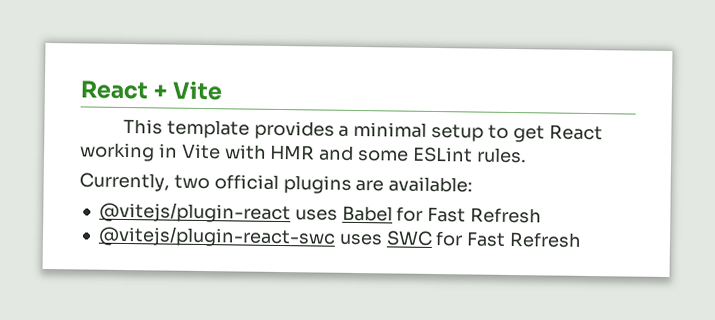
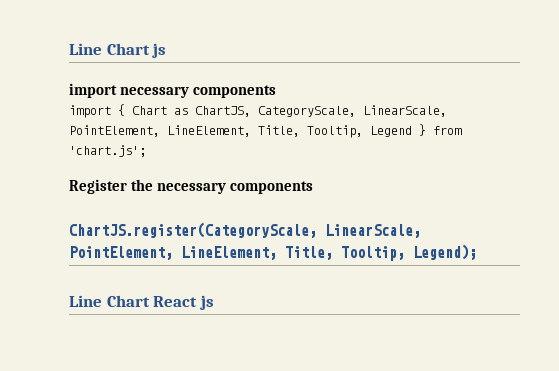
- React + Vite
- This template provides a minimal setup to get React working in Vite with HMR and some ESLint rules.
- Currently, two official plugins are available:
- @vitejs/plugin-react uses Babel for Fast Refresh
- @vitejs/plugin-react-swc uses SWC for Fast Refresh
+ Line Chart js
+ import necessary components
+ import { Chart as ChartJS, CategoryScale, LinearScale, PointElement, LineElement, Title, Tooltip, Legend } from 'chart.js';
+ Register the necessary components
+ ChartJS.register(CategoryScale, LinearScale, PointElement, LineElement, Title, Tooltip, Legend);
+ Line Chart React js

